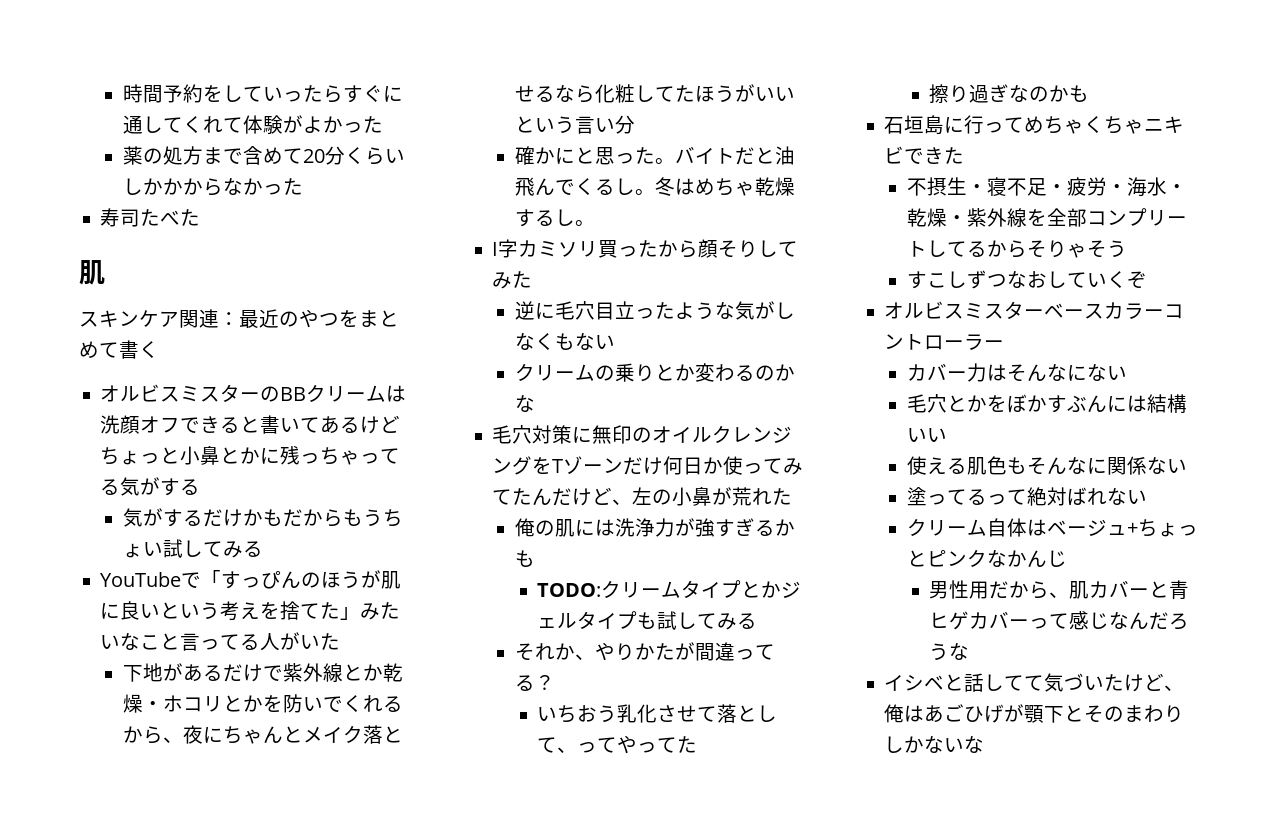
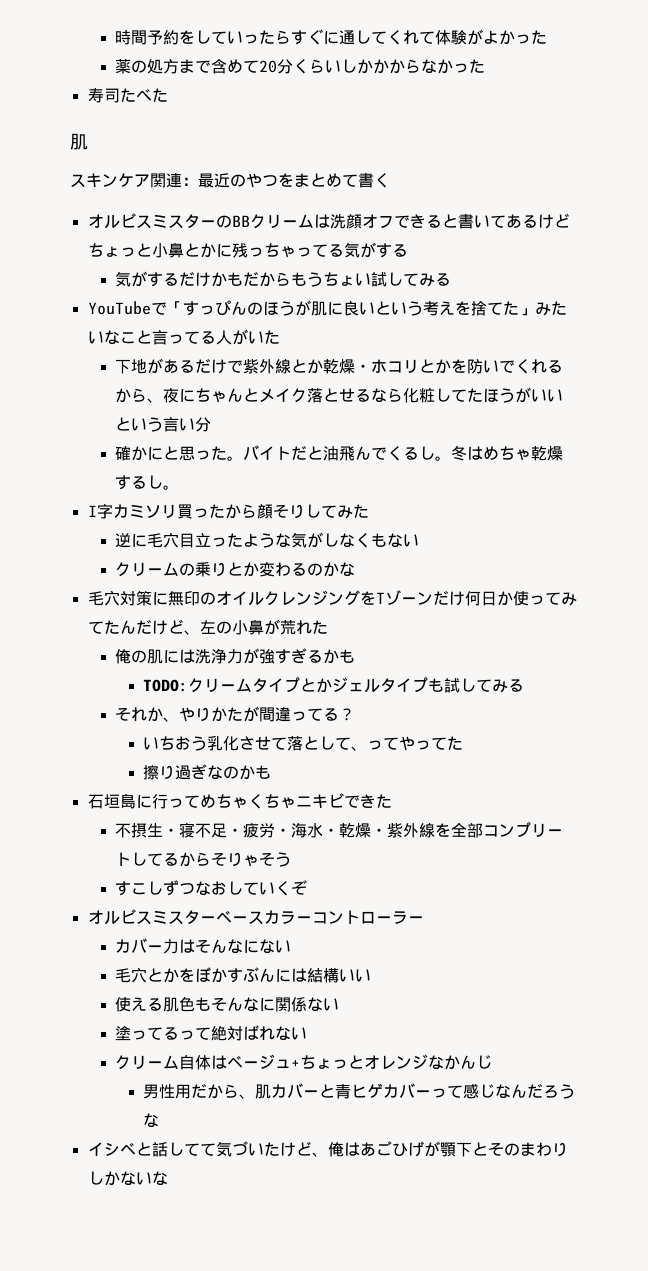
- クリーム自体はベージュ+ちょっとピンクなかんじ
+ クリーム自体はベージュ+ちょっとオレンジなかんじ

